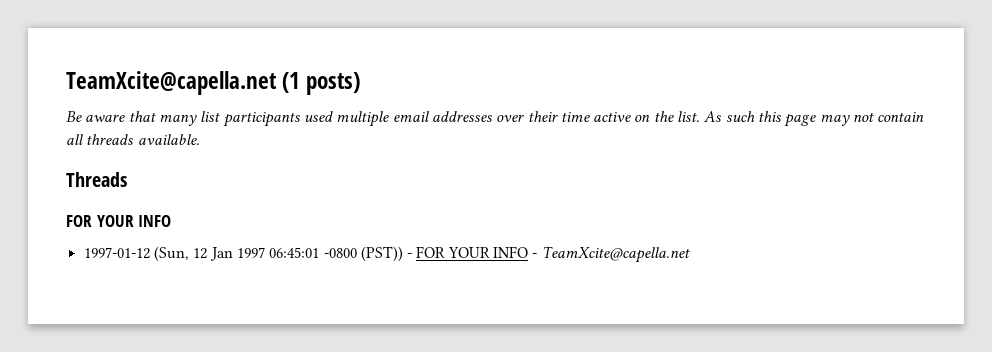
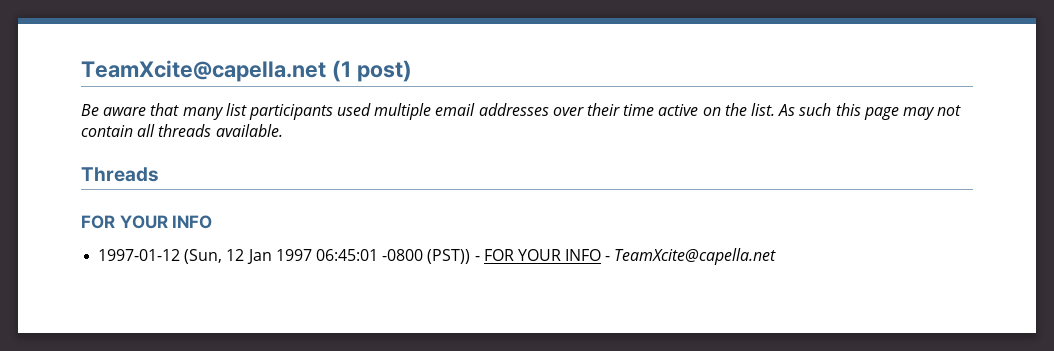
- TeamXcite@capella.net (1 posts)
+ TeamXcite@capella.net (1 post)

